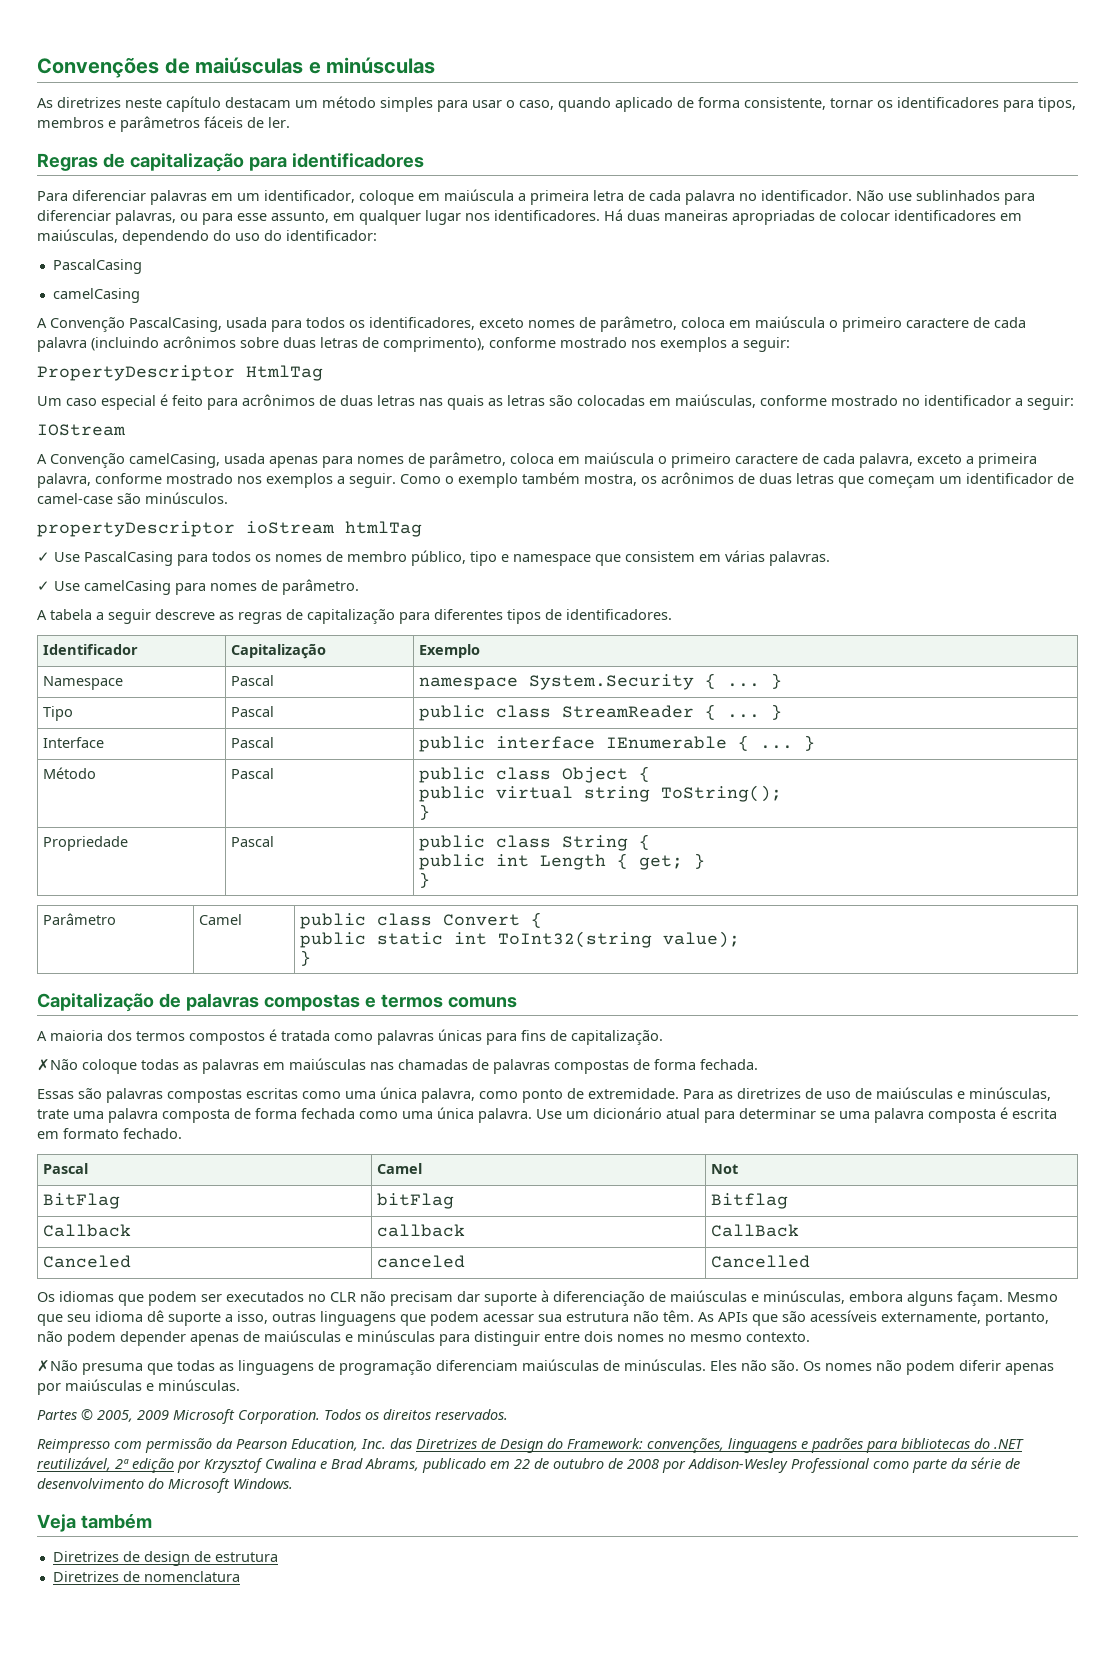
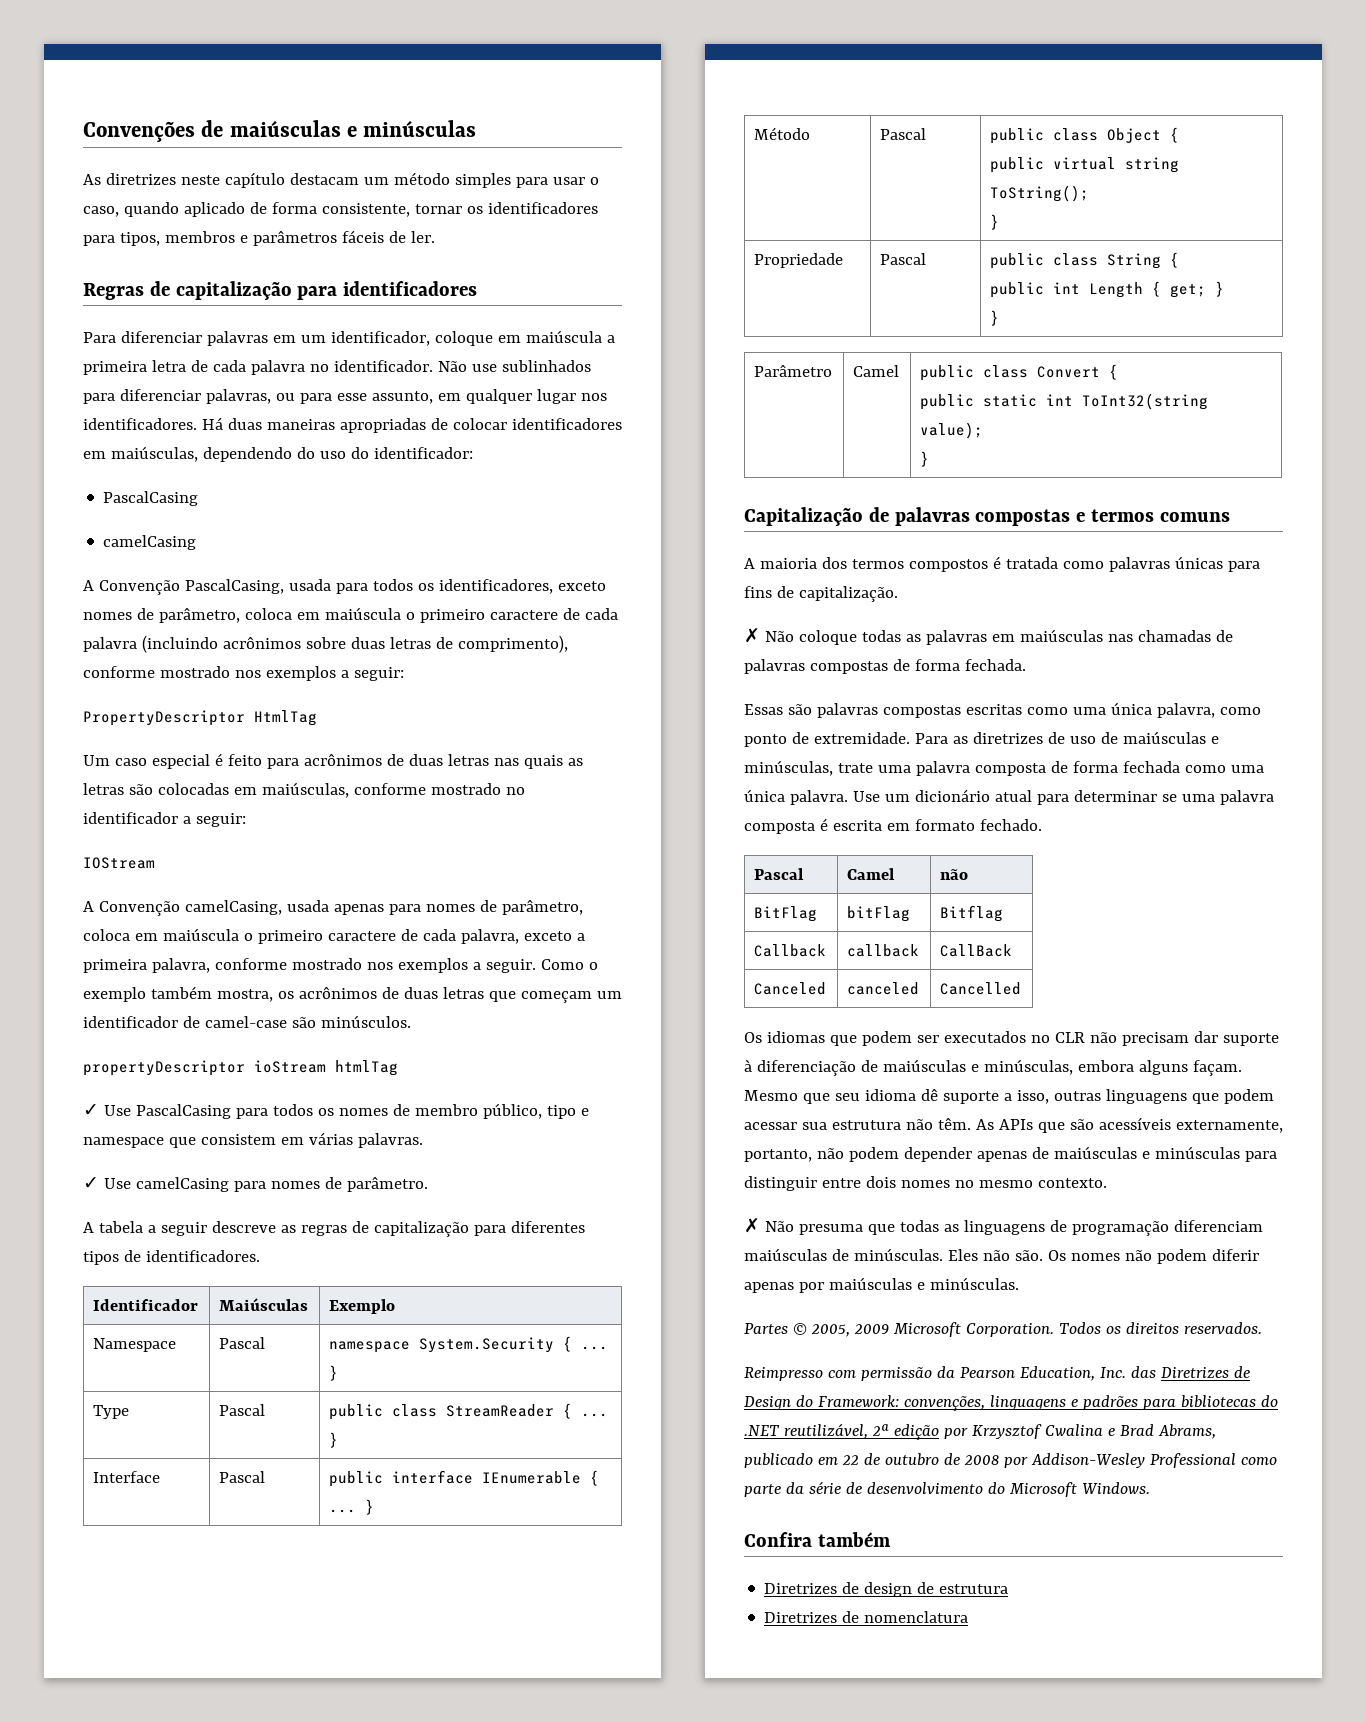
- Identificador | Capitalização | Exemplo
+ Identificador | Maiúsculas | Exemplo
- Tipo | Pascal | public class StreamReader { ... }
+ Type | Pascal | public class StreamReader { ... }
- ✗Não coloque todas as palavras em maiúsculas nas chamadas de palavras compostas de forma fechada.
+ ✗ Não coloque todas as palavras em maiúsculas nas chamadas de palavras compostas de forma fechada.
- Pascal | Camel | Not
+ Pascal | Camel | não
- ✗Não presuma que todas as linguagens de programação diferenciam maiúsculas de minúsculas.
+ ✗ Não presuma que todas as linguagens de programação diferenciam maiúsculas de minúsculas.
- Veja também
+ Confira também

